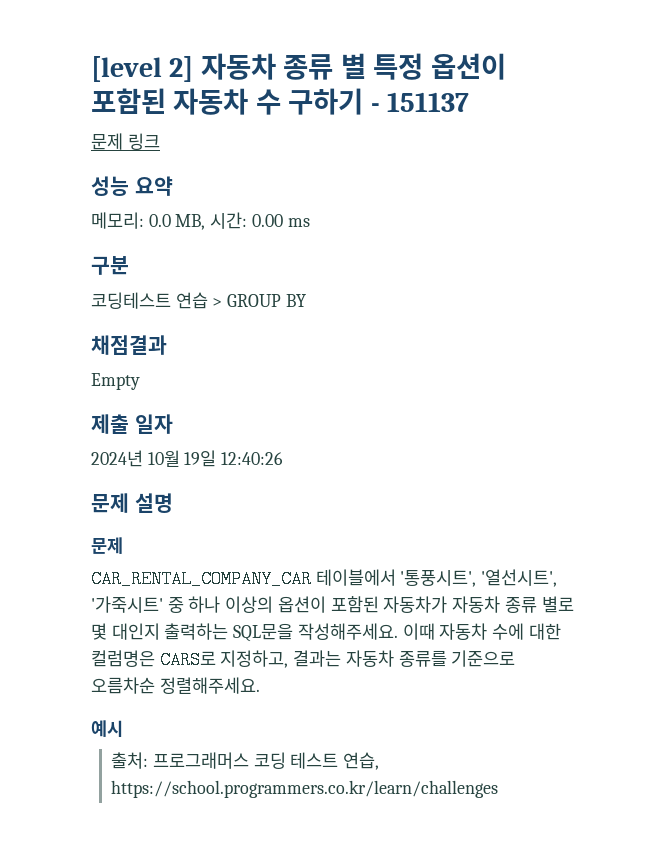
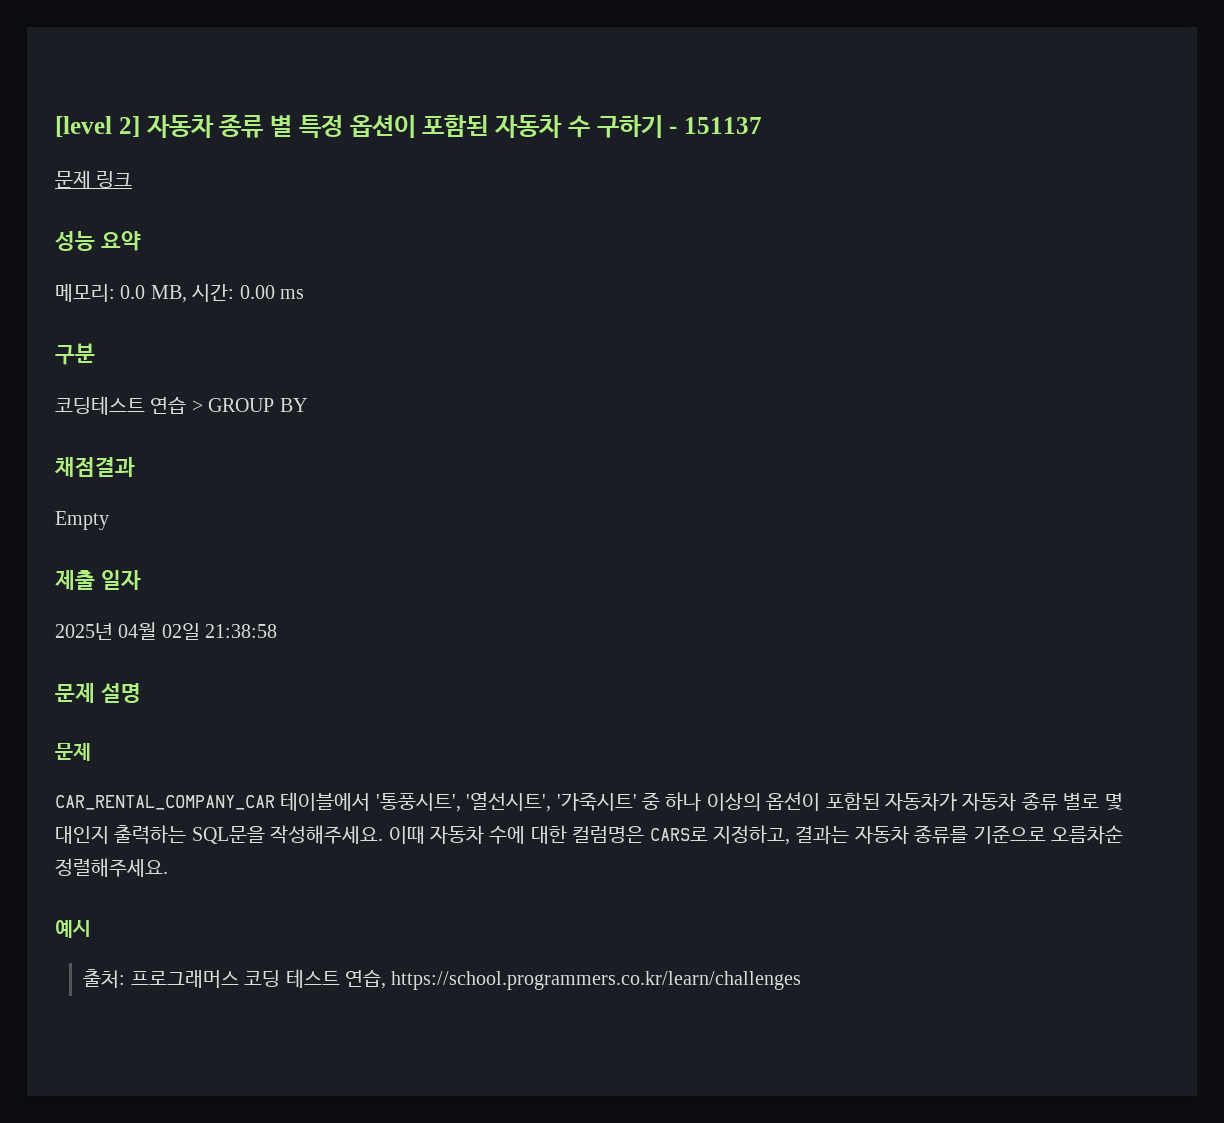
- 2024년 10월 19일 12:40:26
+ 2025년 04월 02일 21:38:58

